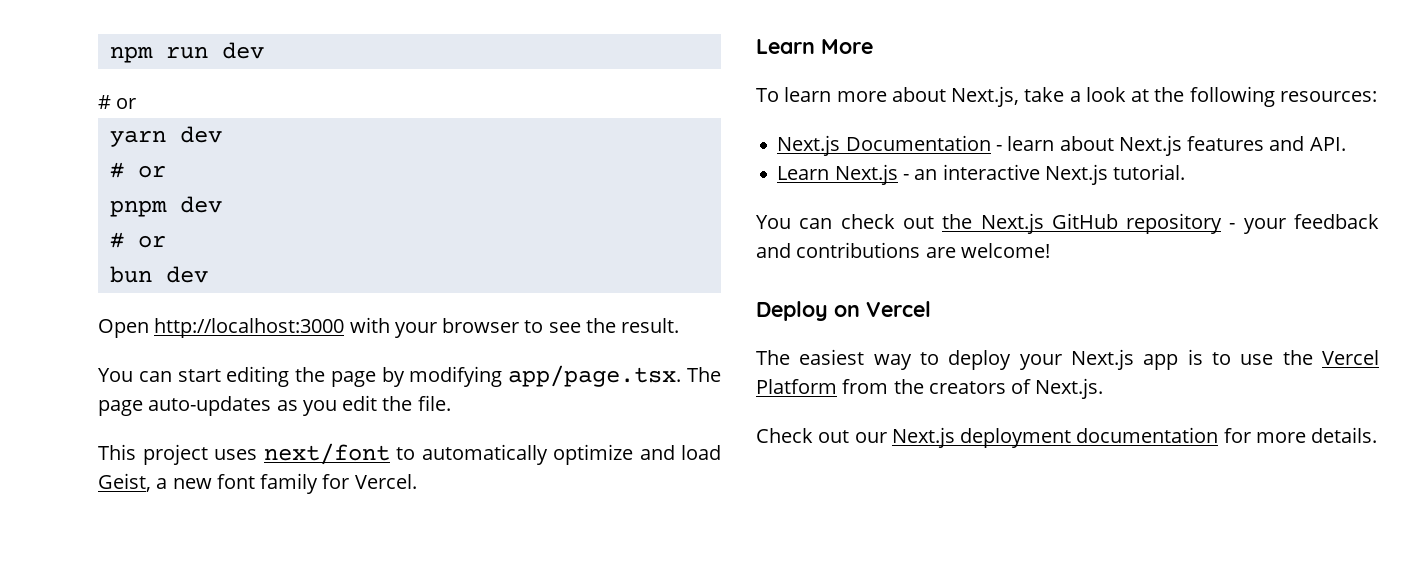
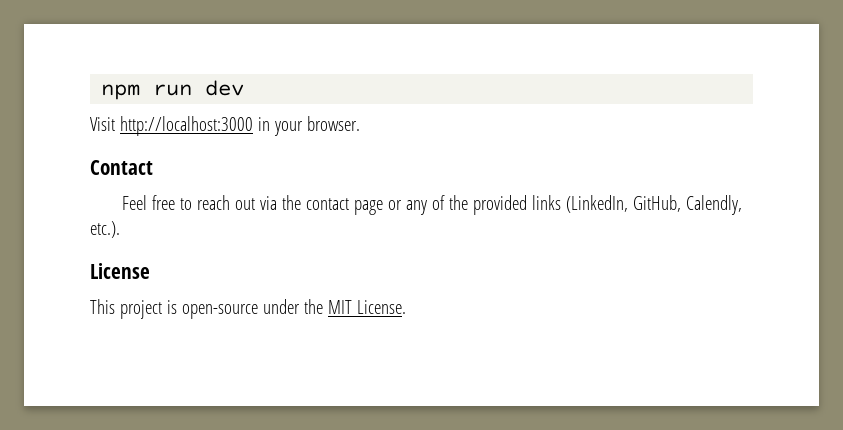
  npm run dev
- # or
- yarn dev
- # or
- pnpm dev
- # or
- bun dev
- Open http://localhost:3000 with your browser to see the result.
- You can start editing the page by modifying app/page.tsx. The page auto-updates as you edit the file.
- This project uses next/font to automatically optimize and load Geist, a new font family for Vercel.
- Learn More
- To learn more about Next.js, take a look at the following resources:
- Next.js Documentation - learn about Next.js features and API.
- Learn Next.js - an interactive Next.js tutorial.
- You can check out the Next.js GitHub repository - your feedback and contributions are welcome!
- Deploy on Vercel
- The easiest way to deploy your Next.js app is to use the Vercel Platform from the creators of Next.js.
- Check out our Next.js deployment documentation for more details.
+ Visit http://localhost:3000 in your browser.
+ Contact
+ Feel free to reach out via the contact page or any of the provided links (LinkedIn, GitHub, Calendly, etc.).
+ License
+ This project is open-source under the MIT License.

